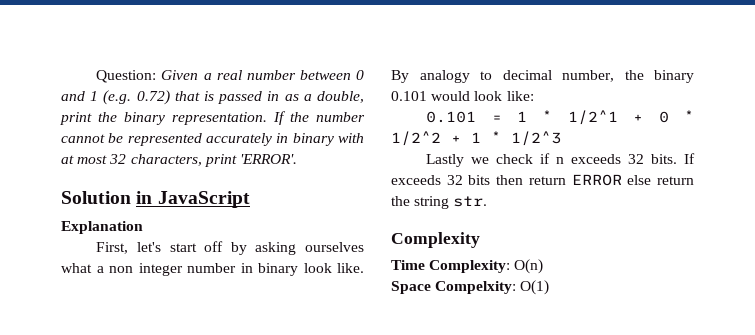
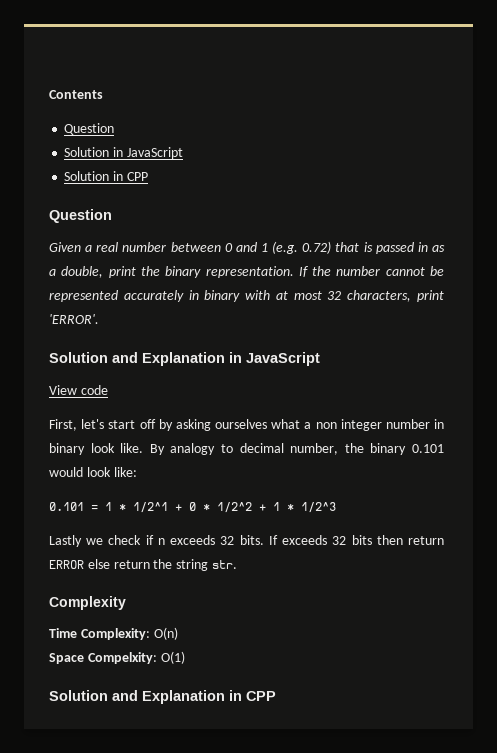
- Question: Given a real number between 0 and 1 (e.g. 0.72) that is passed in as a double, print the binary representation.
+ Contents
+ Question
+ Solution in JavaScript
+ Solution in CPP
+ Question
+ Given a real number between 0 and 1 (e.g. 0.72) that is passed in as a double, print the binary representation.
- Solution in JavaScript
- Explanation
+ Solution and Explanation in JavaScript
+ View code
+ Solution and Explanation in CPP

